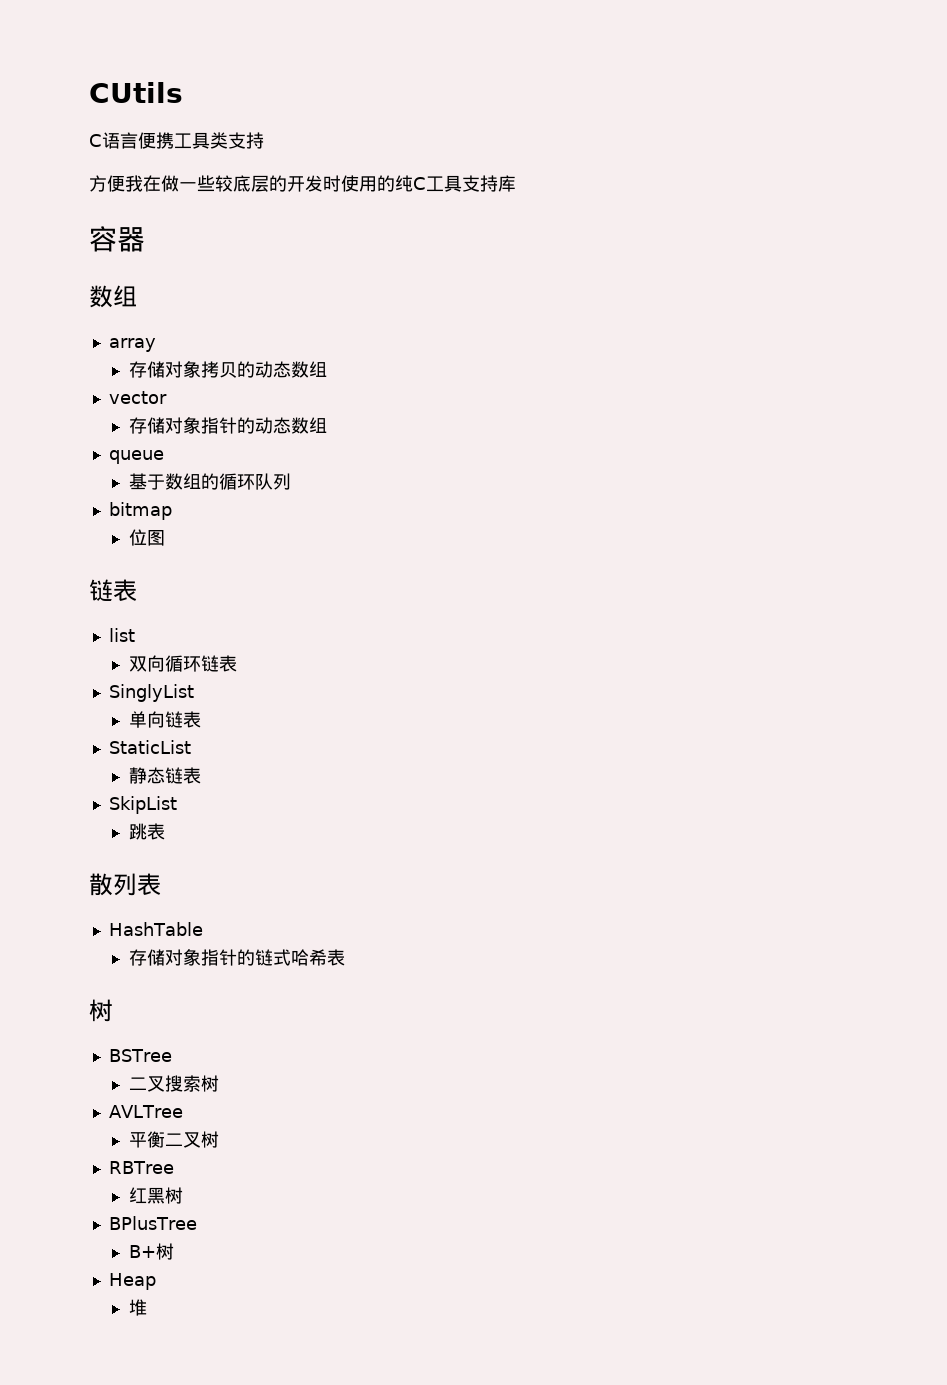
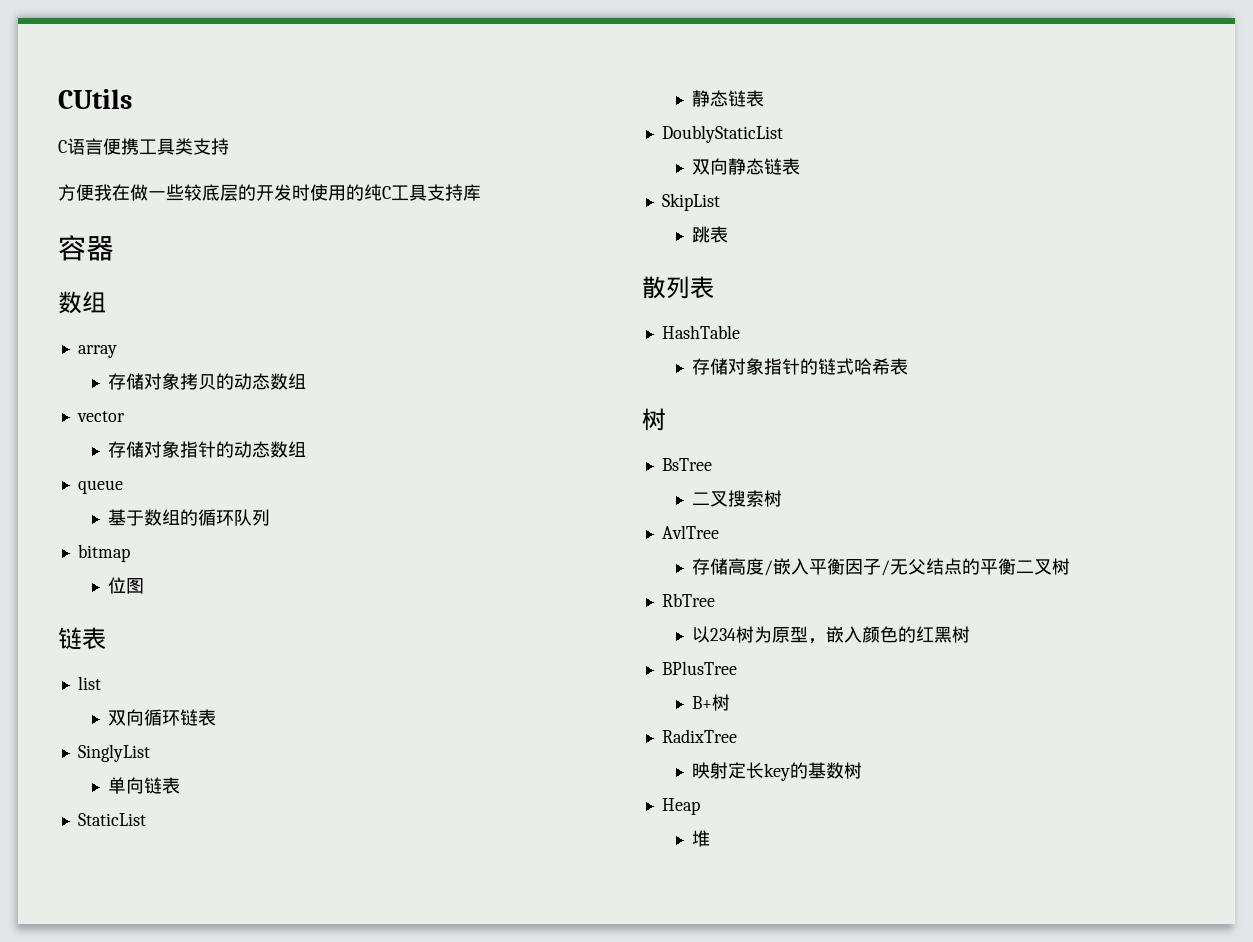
+ DoublyStaticList
+ 双向静态链表
- BSTree
+ BsTree
- AVLTree
- 平衡二叉树
- RBTree
- 红黑树
+ AvlTree
+ 存储高度/嵌入平衡因子/无父结点的平衡二叉树
+ RbTree
+ 以234树为原型，嵌入颜色的红黑树
  BPlusTree
  B+树
+ RadixTree
+ 映射定长key的基数树

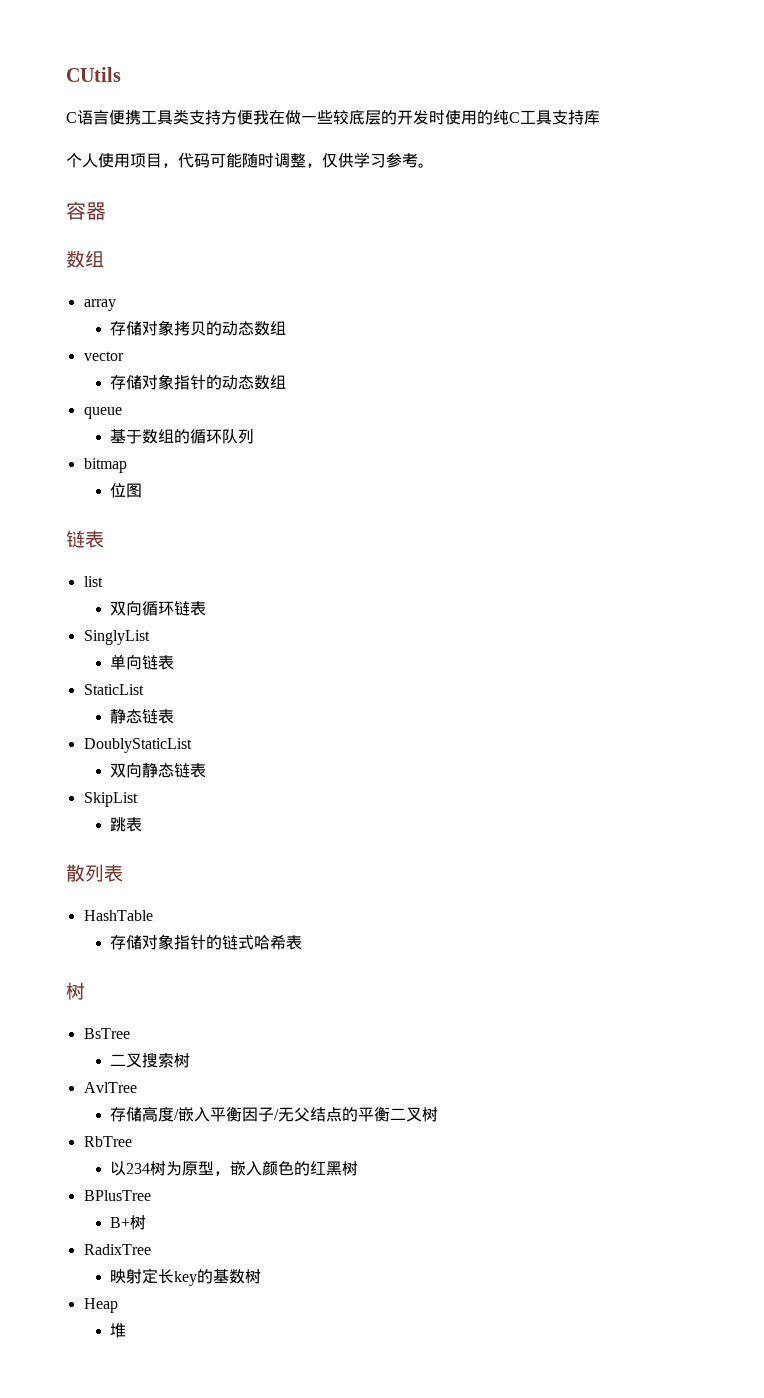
- C语言便携工具类支持
- 方便我在做一些较底层的开发时使用的纯C工具支持库
+ C语言便携工具类支持方便我在做一些较底层的开发时使用的纯C工具支持库
+ 个人使用项目，代码可能随时调整，仅供学习参考。

